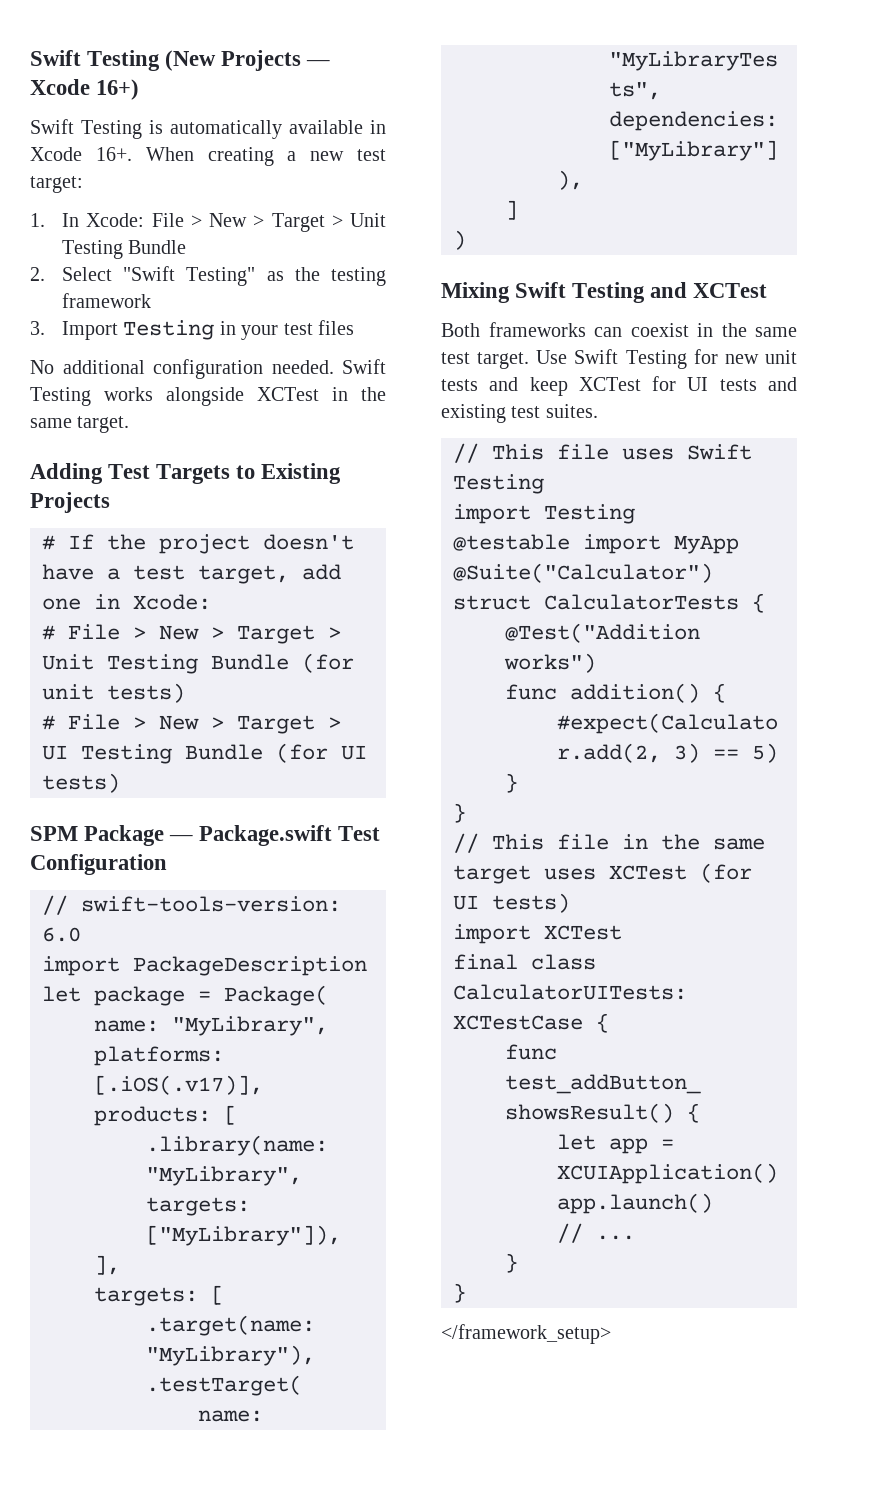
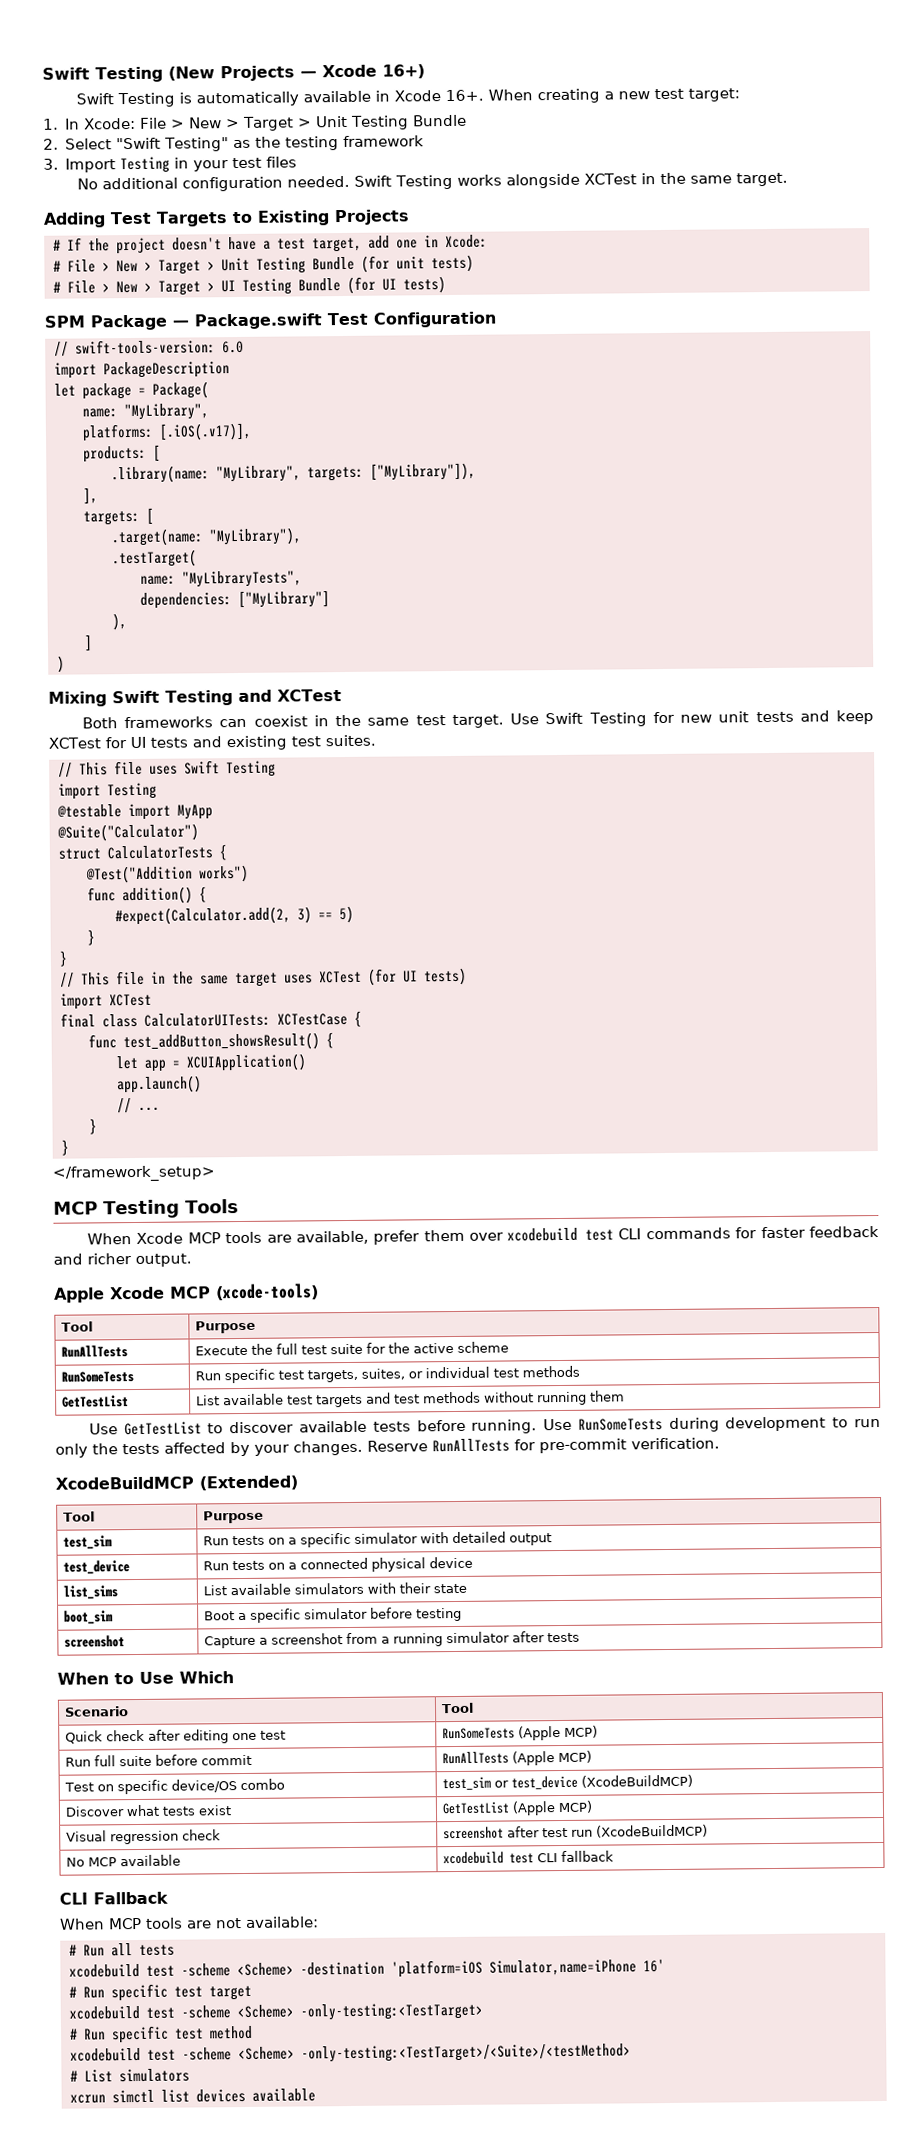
+ MCP Testing Tools
+ When Xcode MCP tools are available, prefer them over xcodebuild test CLI commands for faster feedback and richer output.
+ Apple Xcode MCP (xcode-tools)
+ Tool | Purpose
+ RunAllTests | Execute the full test suite for the active scheme
+ RunSomeTests | Run specific test targets, suites, or individual test methods
+ GetTestList | List available test targets and test methods without running them
+ Use GetTestList to discover available tests before running. Use RunSomeTests during development to run only the tests affected by your changes. Reserve RunAllTests for pre-commit verification.
+ XcodeBuildMCP (Extended)
+ Tool | Purpose
+ test_sim | Run tests on a specific simulator with detailed output
+ test_device | Run tests on a connected physical device
+ list_sims | List available simulators with their state
+ boot_sim | Boot a specific simulator before testing
+ screenshot | Capture a screenshot from a running simulator after tests
+ When to Use Which
+ Scenario | Tool
+ Quick check after editing one test | RunSomeTests (Apple MCP)
+ Run full suite before commit | RunAllTests (Apple MCP)
+ Test on specific device/OS combo | test_sim or test_device (XcodeBuildMCP)
+ Discover what tests exist | GetTestList (Apple MCP)
+ Visual regression check | screenshot after test run (XcodeBuildMCP)
+ No MCP available | xcodebuild test CLI fallback
+ CLI Fallback
+ When MCP tools are not available:
+ # Run all tests
+ xcodebuild test -scheme <Scheme> -destination 'platform=iOS Simulator,name=iPhone 16'
+ # Run specific test target
+ xcodebuild test -scheme <Scheme> -only-testing:<TestTarget>
+ # Run specific test method
+ xcodebuild test -scheme <Scheme> -only-testing:<TestTarget>/<Suite>/<testMethod>
+ # List simulators
+ xcrun simctl list devices available

